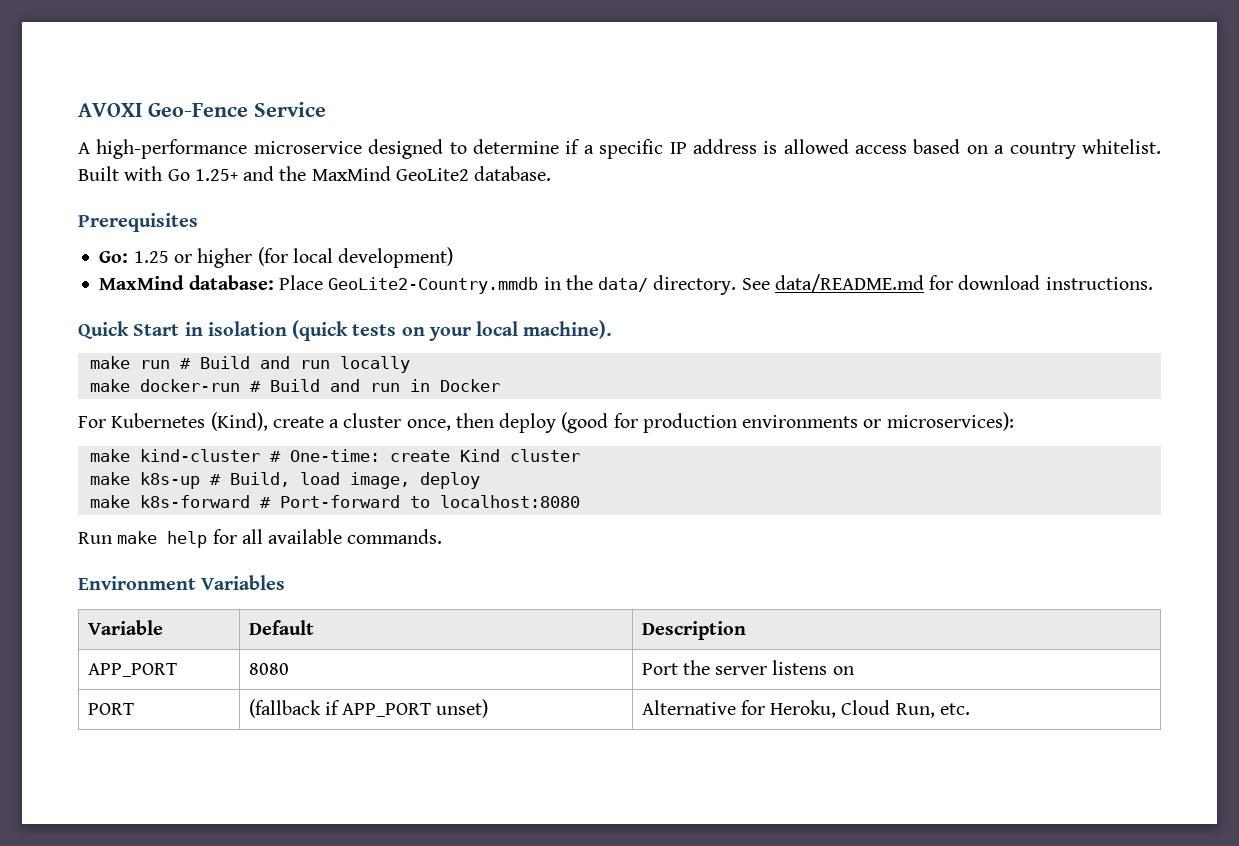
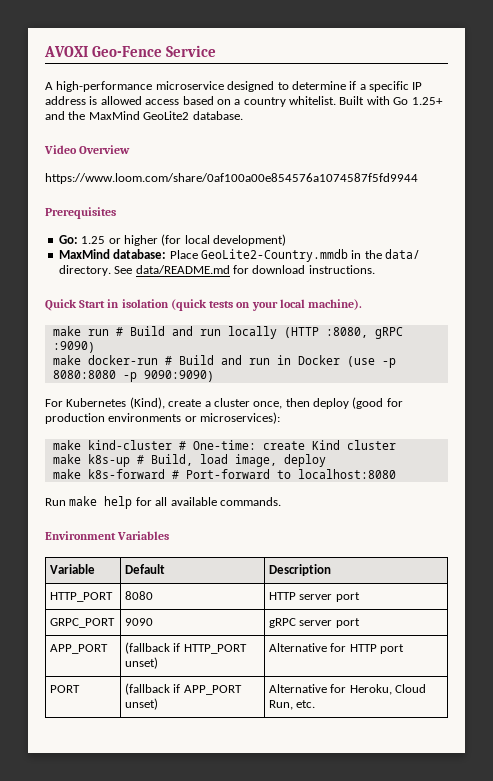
+ Video Overview
+ https://www.loom.com/share/0af100a00e854576a1074587f5fd9944
- make run # Build and run locally
+ make run # Build and run locally (HTTP :8080, gRPC :9090)
- make docker-run # Build and run in Docker
+ make docker-run # Build and run in Docker (use -p 8080:8080 -p 9090:9090)
- APP_PORT | 8080 | Port the server listens on
+ HTTP_PORT | 8080 | HTTP server port
+ GRPC_PORT | 9090 | gRPC server port
+ APP_PORT | (fallback if HTTP_PORT unset) | Alternative for HTTP port

